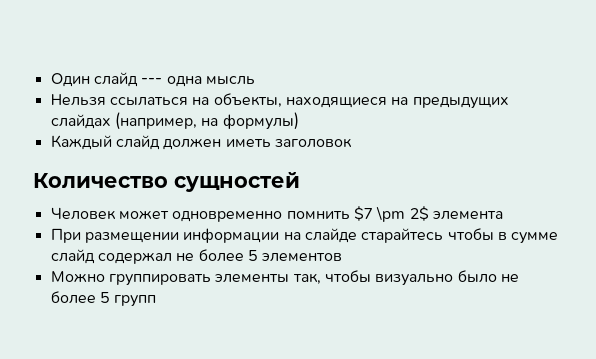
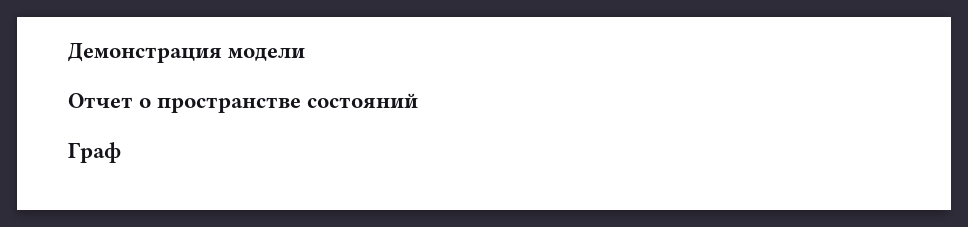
- Один слайд --- одна мысль
- Нельзя ссылаться на объекты, находящиеся на предыдущих слайдах (например, на формулы)
- Каждый слайд должен иметь заголовок
- Количество сущностей
- Человек может одновременно помнить $7 \pm 2$ элемента
- При размещении информации на слайде старайтесь чтобы в сумме слайд содержал не более 5 элементов
- Можно группировать элементы так, чтобы визуально было не более 5 групп
+ Демонстрация модели
+ Отчет о пространстве состояний
+ Граф

